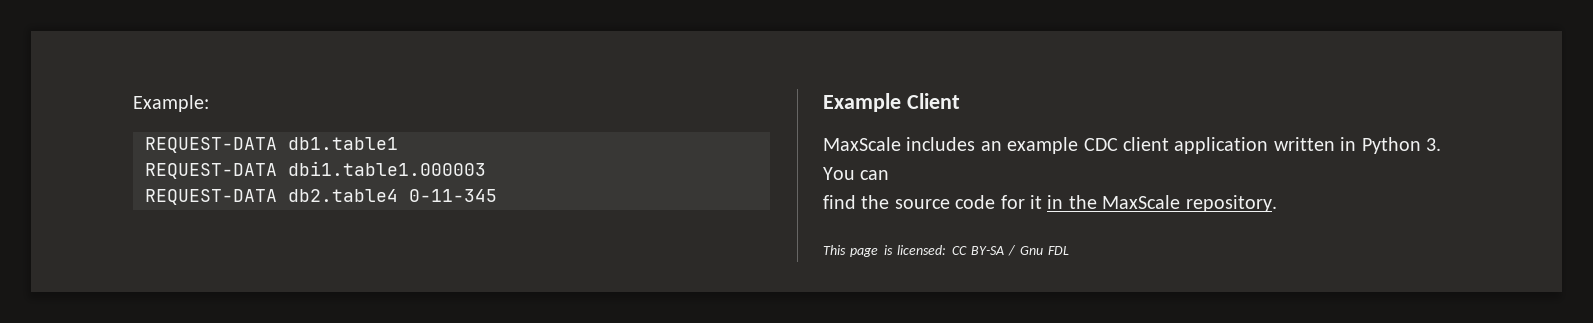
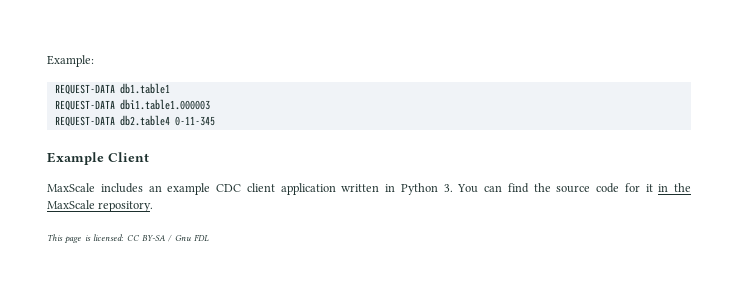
- MaxScale includes an example CDC client application written in Python 3. You can
- find the source code for it in the MaxScale repository.
+ MaxScale includes an example CDC client application written in Python 3. You can find the source code for it in the MaxScale repository.

